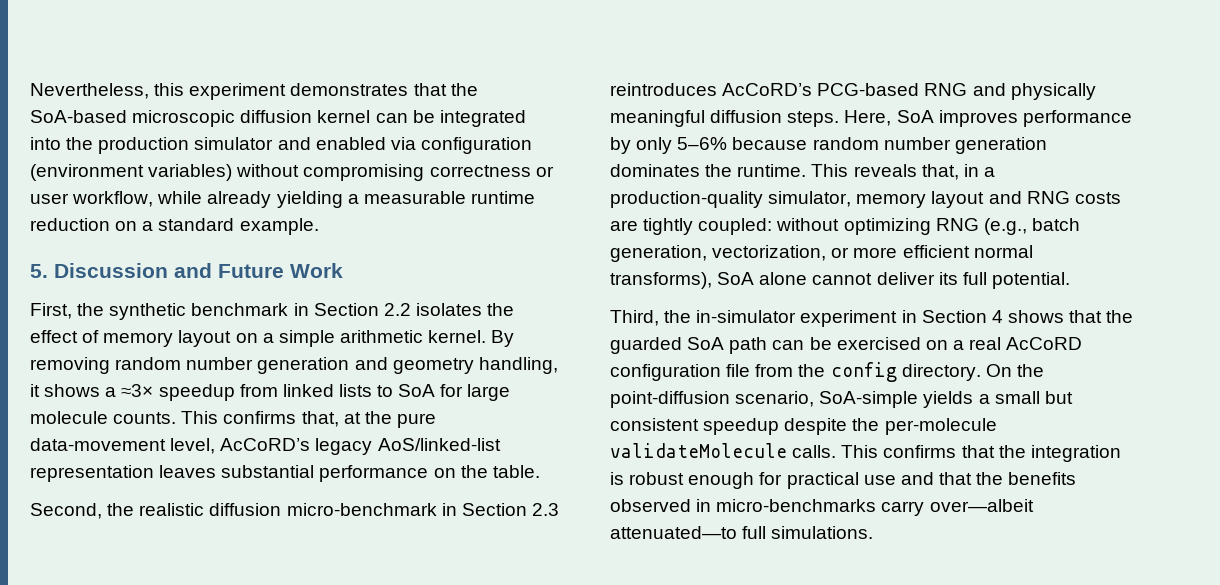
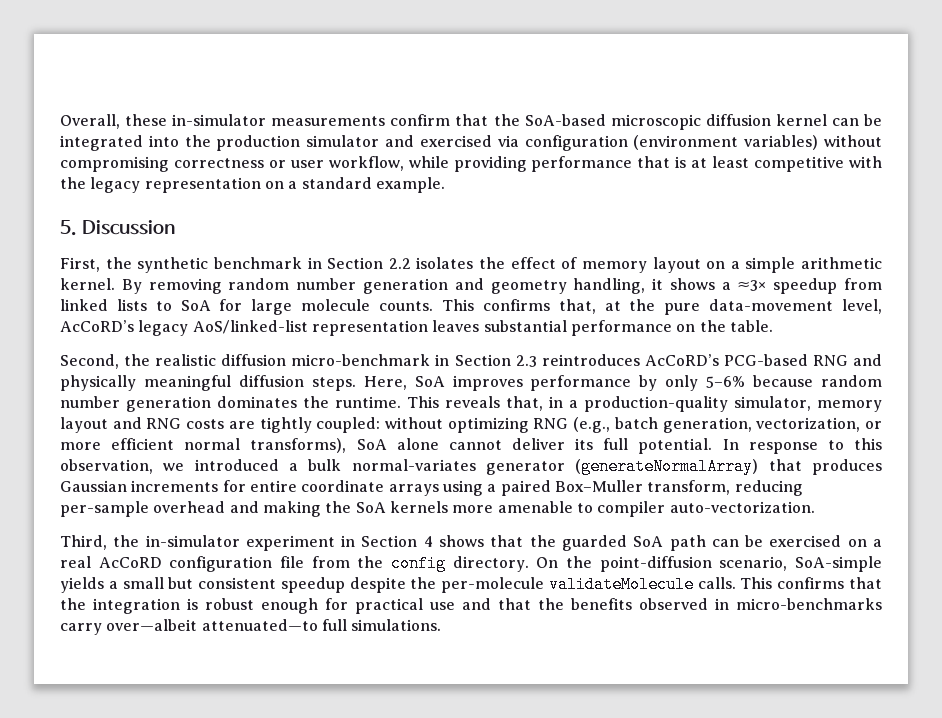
- Nevertheless, this experiment demonstrates that the SoA-based microscopic diffusion kernel can be integrated into the production simulator and enabled via configuration (environment variables) without compromising correctness or user workflow, while already yielding a measurable runtime reduction on a standard example.
+ Overall, these in-simulator measurements confirm that the SoA-based microscopic diffusion kernel can be integrated into the production simulator and exercised via configuration (environment variables) without compromising correctness or user workflow, while providing performance that is at least competitive with the legacy representation on a standard example.
- 5. Discussion and Future Work
+ 5. Discussion
+ In response to this observation, we introduced a bulk normal-variates generator (generateNormalArray) that produces Gaussian increments for entire coordinate arrays using a paired Box–Muller transform, reducing per-sample overhead and making the SoA kernels more amenable to compiler auto-vectorization.

